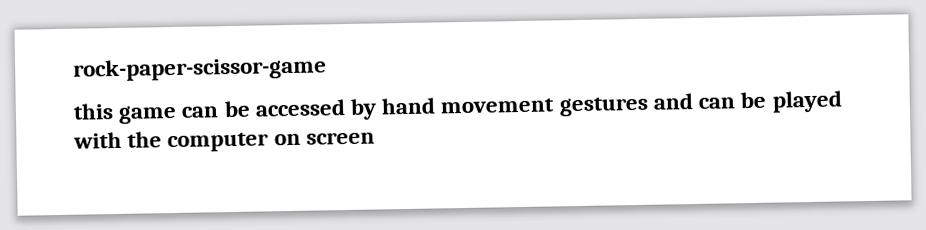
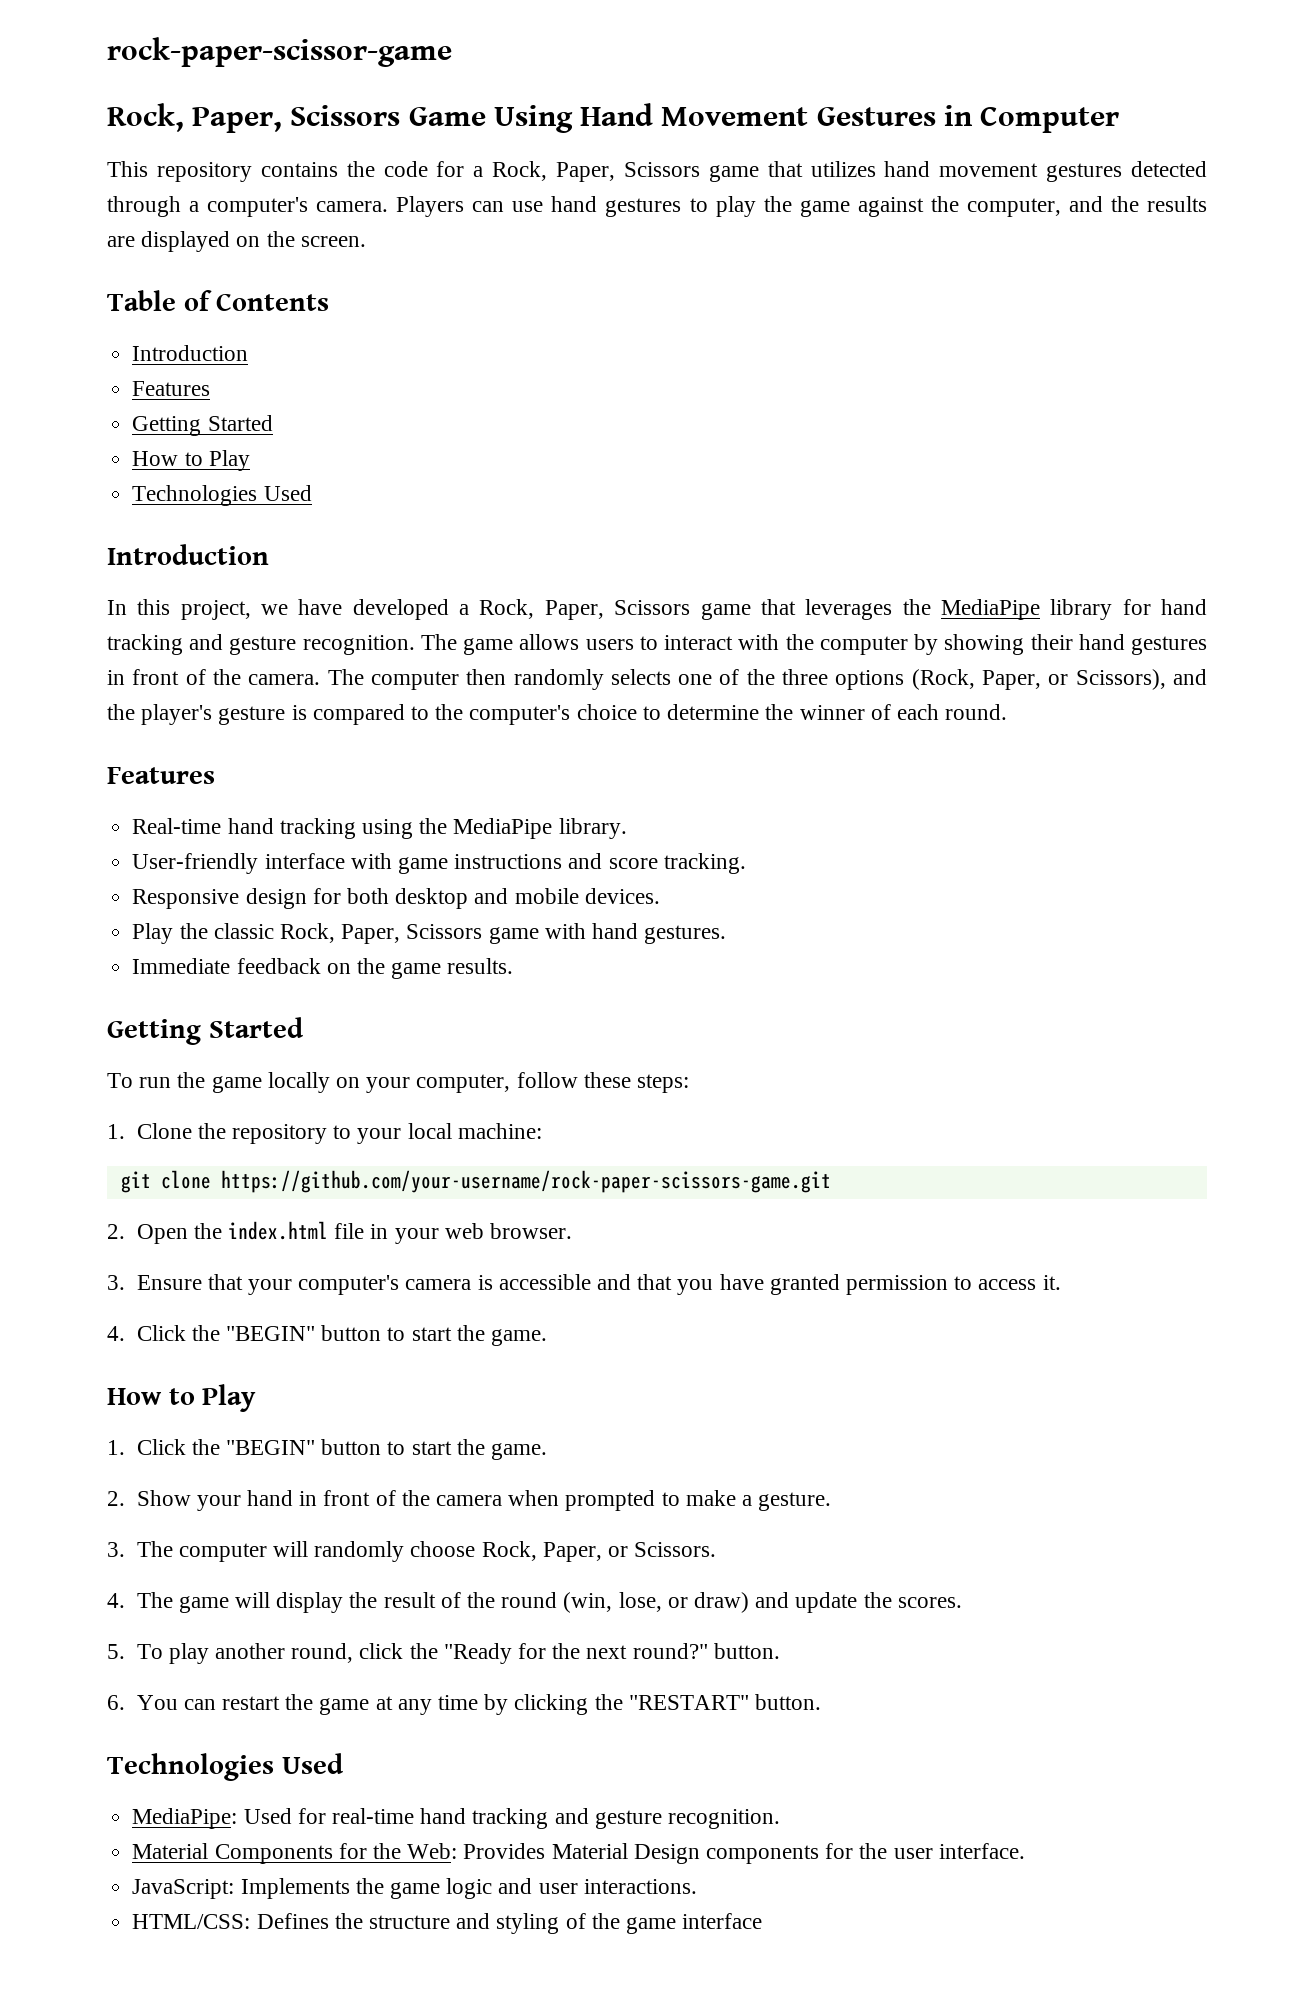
- this game can be accessed by hand movement gestures and can be played with the computer on screen
+ Rock, Paper, Scissors Game Using Hand Movement Gestures in Computer
+ This repository contains the code for a Rock, Paper, Scissors game that utilizes hand movement gestures detected through a computer's camera. Players can use hand gestures to play the game against the computer, and the results are displayed on the screen.
+ Table of Contents
+ Introduction
+ Features
+ Getting Started
+ How to Play
+ Technologies Used
+ Introduction
+ In this project, we have developed a Rock, Paper, Scissors game that leverages the MediaPipe library for hand tracking and gesture recognition. The game allows users to interact with the computer by showing their hand gestures in front of the camera. The computer then randomly selects one of the three options (Rock, Paper, or Scissors), and the player's gesture is compared to the computer's choice to determine the winner of each round.
+ Features
+ Real-time hand tracking using the MediaPipe library.
+ User-friendly interface with game instructions and score tracking.
+ Responsive design for both desktop and mobile devices.
+ Play the classic Rock, Paper, Scissors game with hand gestures.
+ Immediate feedback on the game results.
+ Getting Started
+ To run the game locally on your computer, follow these steps:
+ 1. Clone the repository to your local machine:
+ git clone https://github.com/your-username/rock-paper-scissors-game.git
+ 2. Open the index.html file in your web browser.
+ 3. Ensure that your computer's camera is accessible and that you have granted permission to access it.
+ 4. Click the "BEGIN" button to start the game.
+ How to Play
+ 1. Click the "BEGIN" button to start the game.
+ 2. Show your hand in front of the camera when prompted to make a gesture.
+ 3. The computer will randomly choose Rock, Paper, or Scissors.
+ 4. The game will display the result of the round (win, lose, or draw) and update the scores.
+ 5. To play another round, click the "Ready for the next round?" button.
+ 6. You can restart the game at any time by clicking the "RESTART" button.
+ Technologies Used
+ MediaPipe: Used for real-time hand tracking and gesture recognition.
+ Material Components for the Web: Provides Material Design components for the user interface.
+ JavaScript: Implements the game logic and user interactions.
+ HTML/CSS: Defines the structure and styling of the game interface

